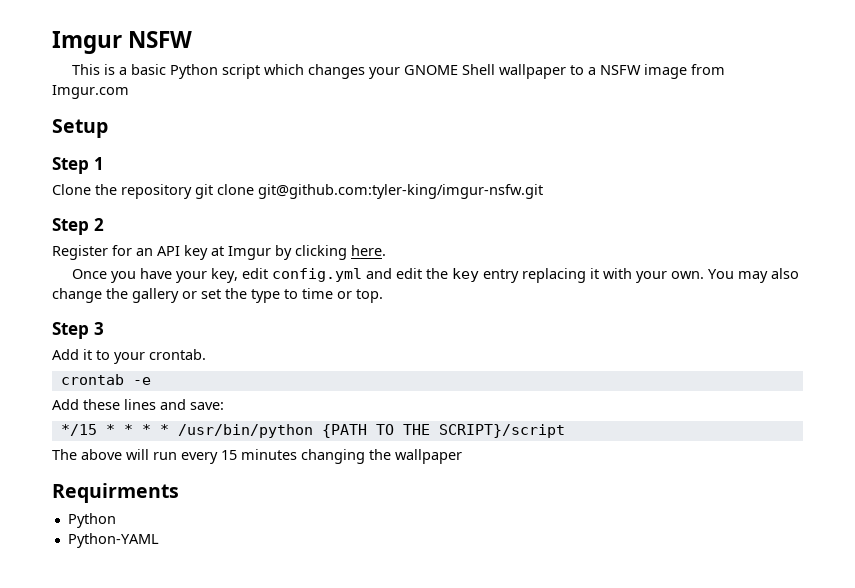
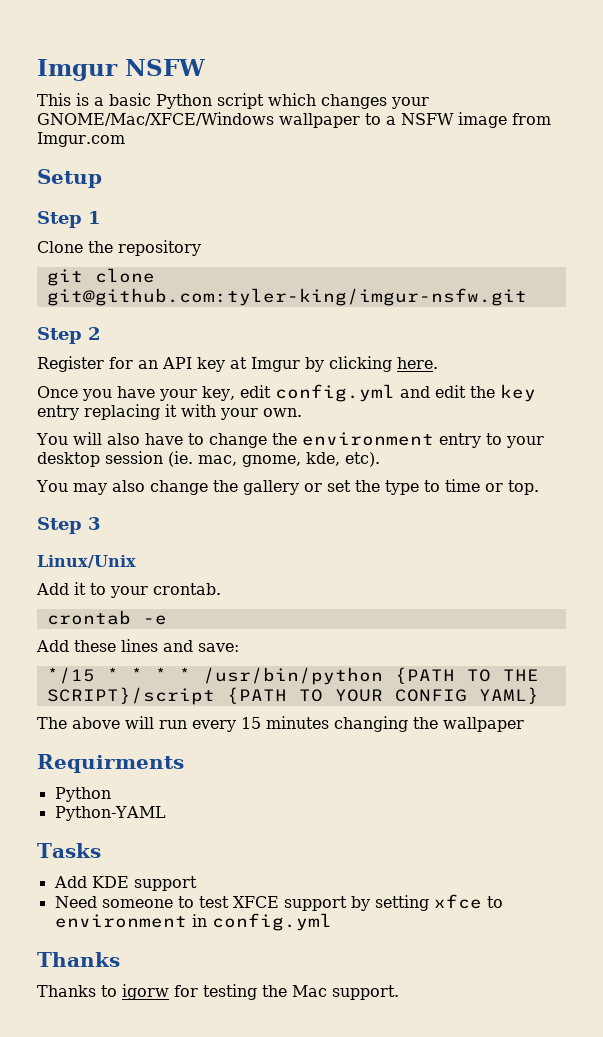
- This is a basic Python script which changes your GNOME Shell wallpaper to a NSFW image from Imgur.com
+ This is a basic Python script which changes your GNOME/Mac/XFCE/Windows wallpaper to a NSFW image from Imgur.com
- Clone the repository git clone git@github.com:tyler-king/imgur-nsfw.git
+ Clone the repository
+ git clone git@github.com:tyler-king/imgur-nsfw.git
- Once you have your key, edit config.yml and edit the key entry replacing it with your own. You may also change the gallery or set the type to time or top.
+ Once you have your key, edit config.yml and edit the key entry replacing it with your own.
+ You will also have to change the environment entry to your desktop session (ie. mac, gnome, kde, etc).
+ You may also change the gallery or set the type to time or top.
+ Linux/Unix
- */15 * * * * /usr/bin/python {PATH TO THE SCRIPT}/script
+ */15 * * * * /usr/bin/python {PATH TO THE SCRIPT}/script {PATH TO YOUR CONFIG YAML}
+ Tasks
+ Add KDE support
+ Need someone to test XFCE support by setting xfce to environment in config.yml
+ Thanks
+ Thanks to igorw for testing the Mac support.

